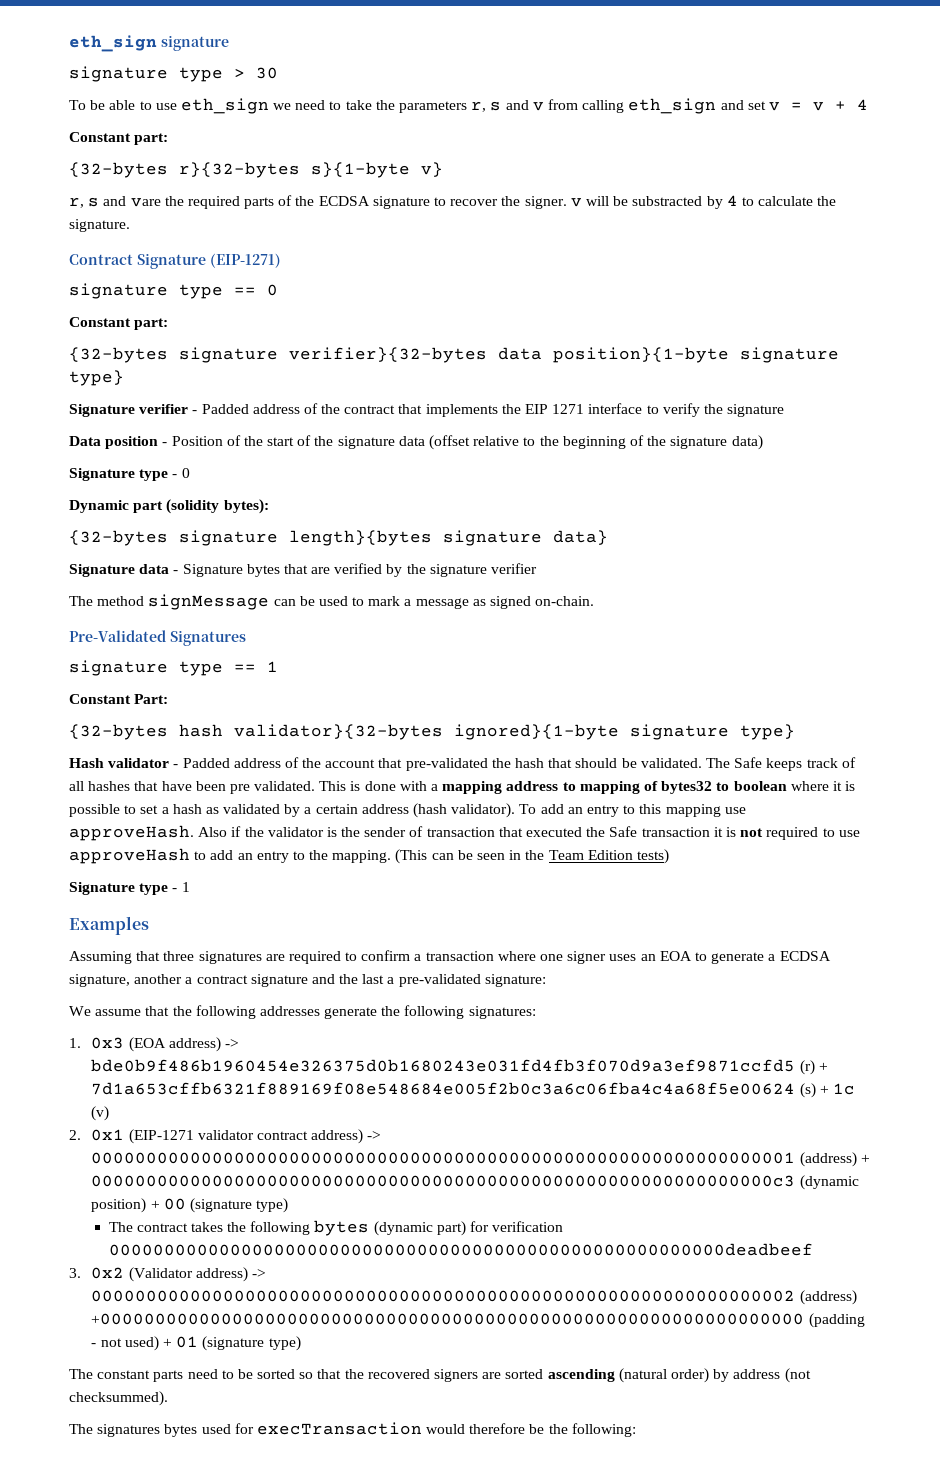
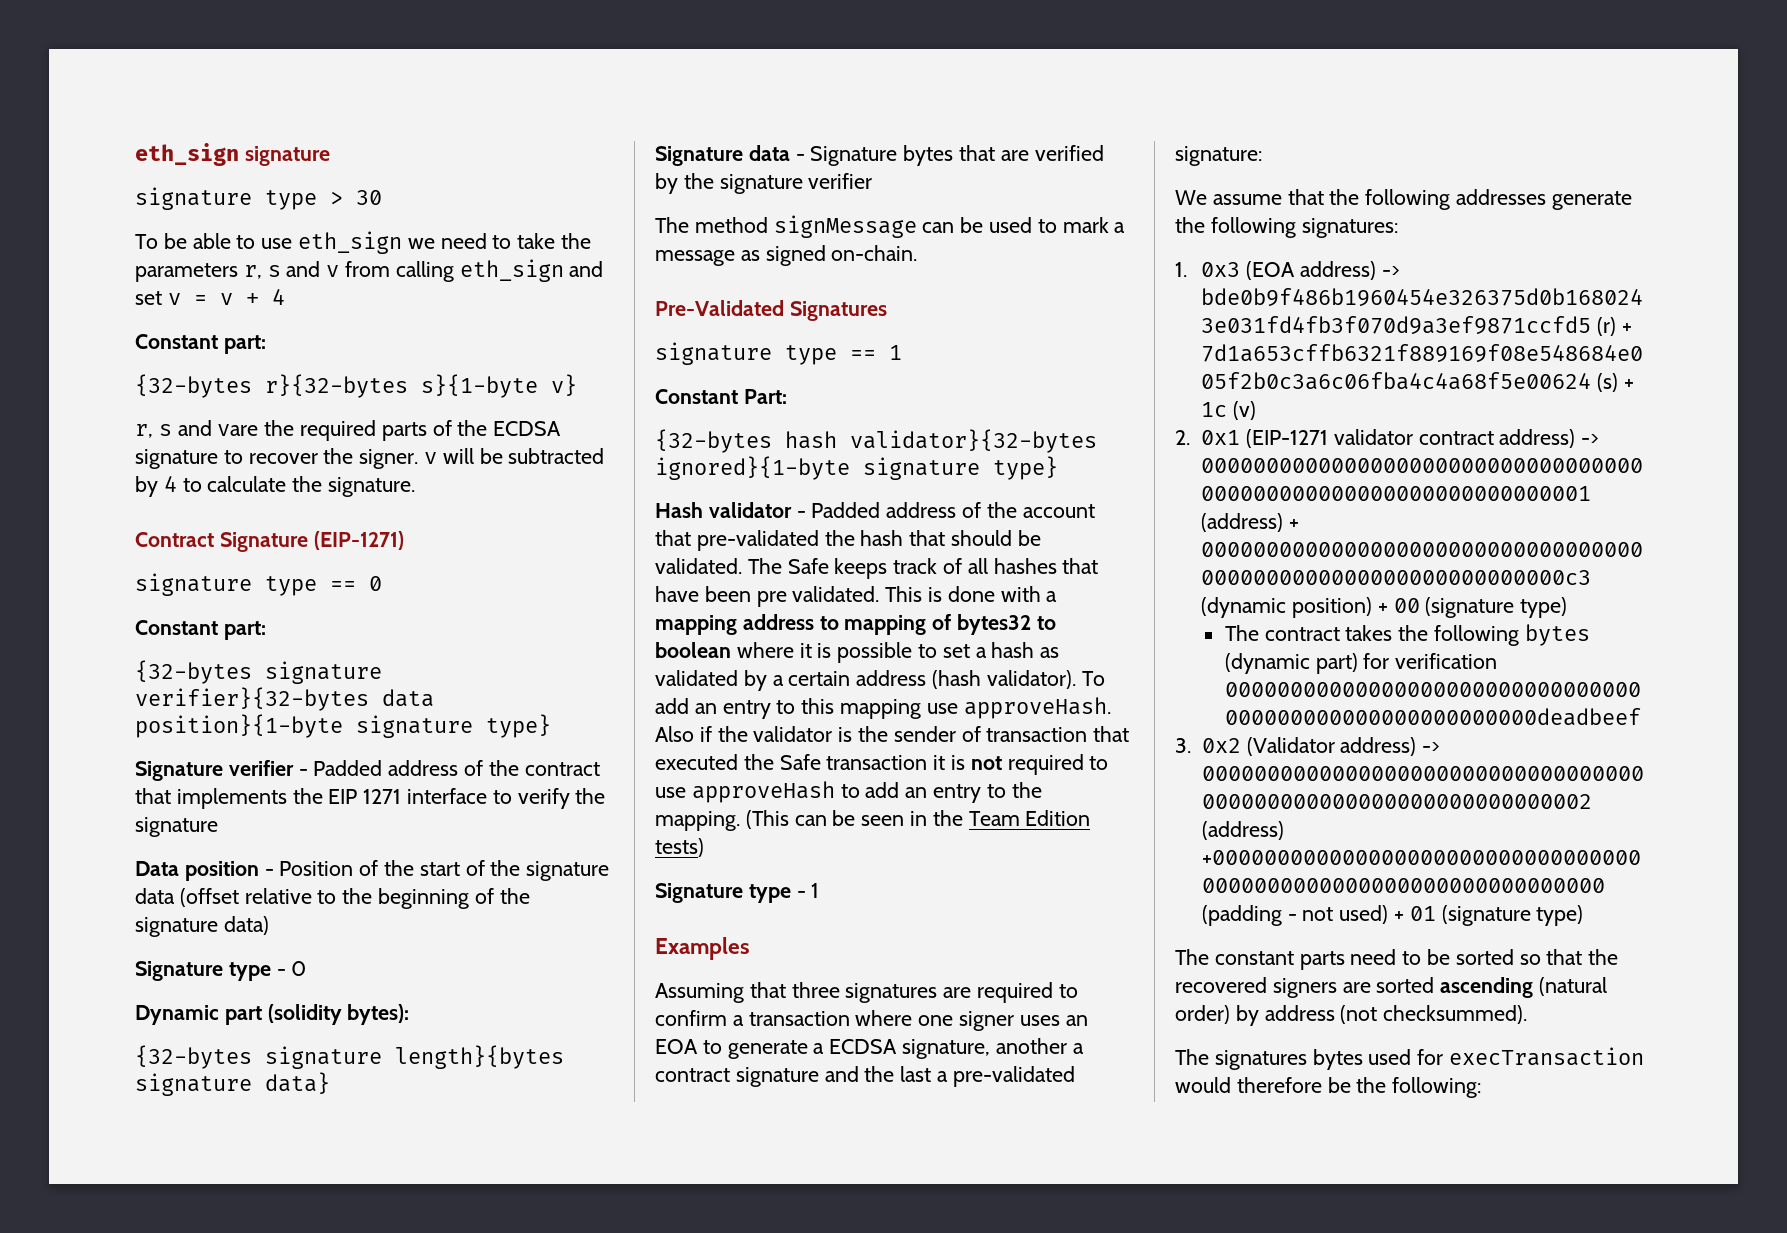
- r, s and vare the required parts of the ECDSA signature to recover the signer. v will be substracted by 4 to calculate the signature.
+ r, s and vare the required parts of the ECDSA signature to recover the signer. v will be subtracted by 4 to calculate the signature.

